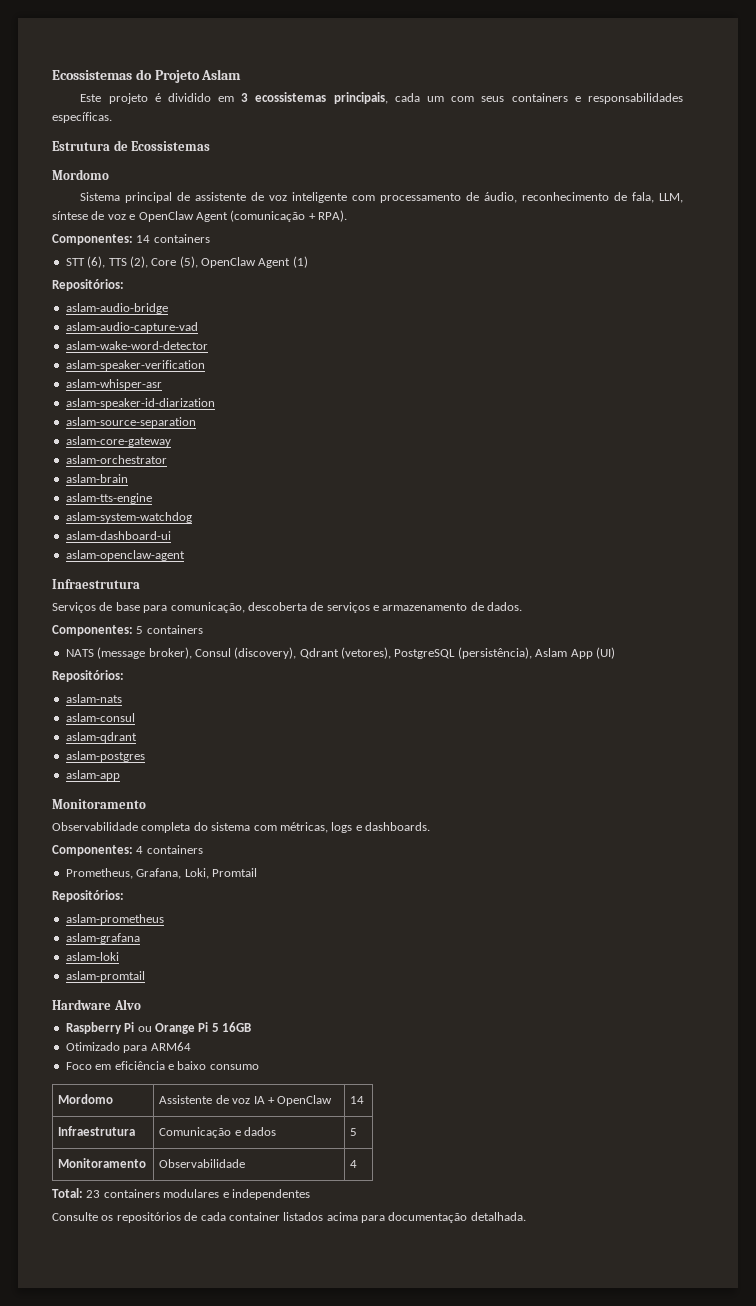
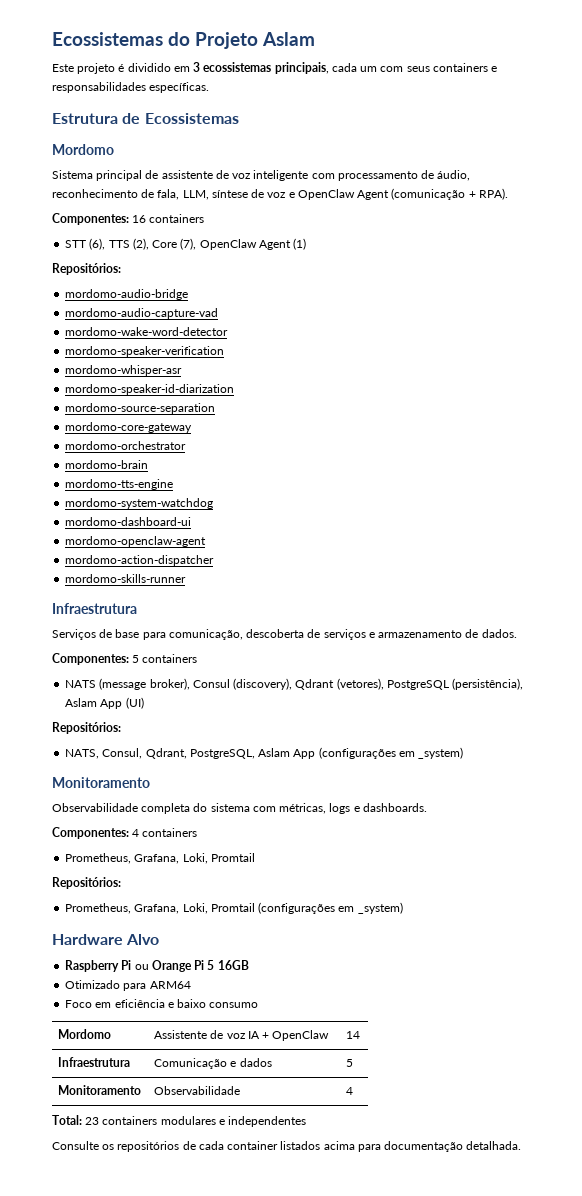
- Componentes: 14 containers
+ Componentes: 16 containers
- STT (6), TTS (2), Core (5), OpenClaw Agent (1)
+ STT (6), TTS (2), Core (7), OpenClaw Agent (1)
- aslam-audio-bridge
- aslam-audio-capture-vad
- aslam-wake-word-detector
- aslam-speaker-verification
- aslam-whisper-asr
- aslam-speaker-id-diarization
- aslam-source-separation
- aslam-core-gateway
- aslam-orchestrator
- aslam-brain
- aslam-tts-engine
- aslam-system-watchdog
- aslam-dashboard-ui
- aslam-openclaw-agent
+ mordomo-audio-bridge
+ mordomo-audio-capture-vad
+ mordomo-wake-word-detector
+ mordomo-speaker-verification
+ mordomo-whisper-asr
+ mordomo-speaker-id-diarization
+ mordomo-source-separation
+ mordomo-core-gateway
+ mordomo-orchestrator
+ mordomo-brain
+ mordomo-tts-engine
+ mordomo-system-watchdog
+ mordomo-dashboard-ui
+ mordomo-openclaw-agent
+ mordomo-action-dispatcher
+ mordomo-skills-runner
- aslam-nats
- aslam-consul
- aslam-qdrant
- aslam-postgres
- aslam-app
+ NATS, Consul, Qdrant, PostgreSQL, Aslam App (configurações em _system)
- aslam-prometheus
- aslam-grafana
- aslam-loki
- aslam-promtail
+ Prometheus, Grafana, Loki, Promtail (configurações em _system)

